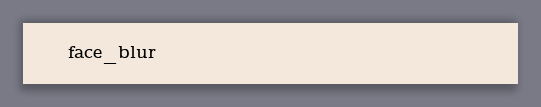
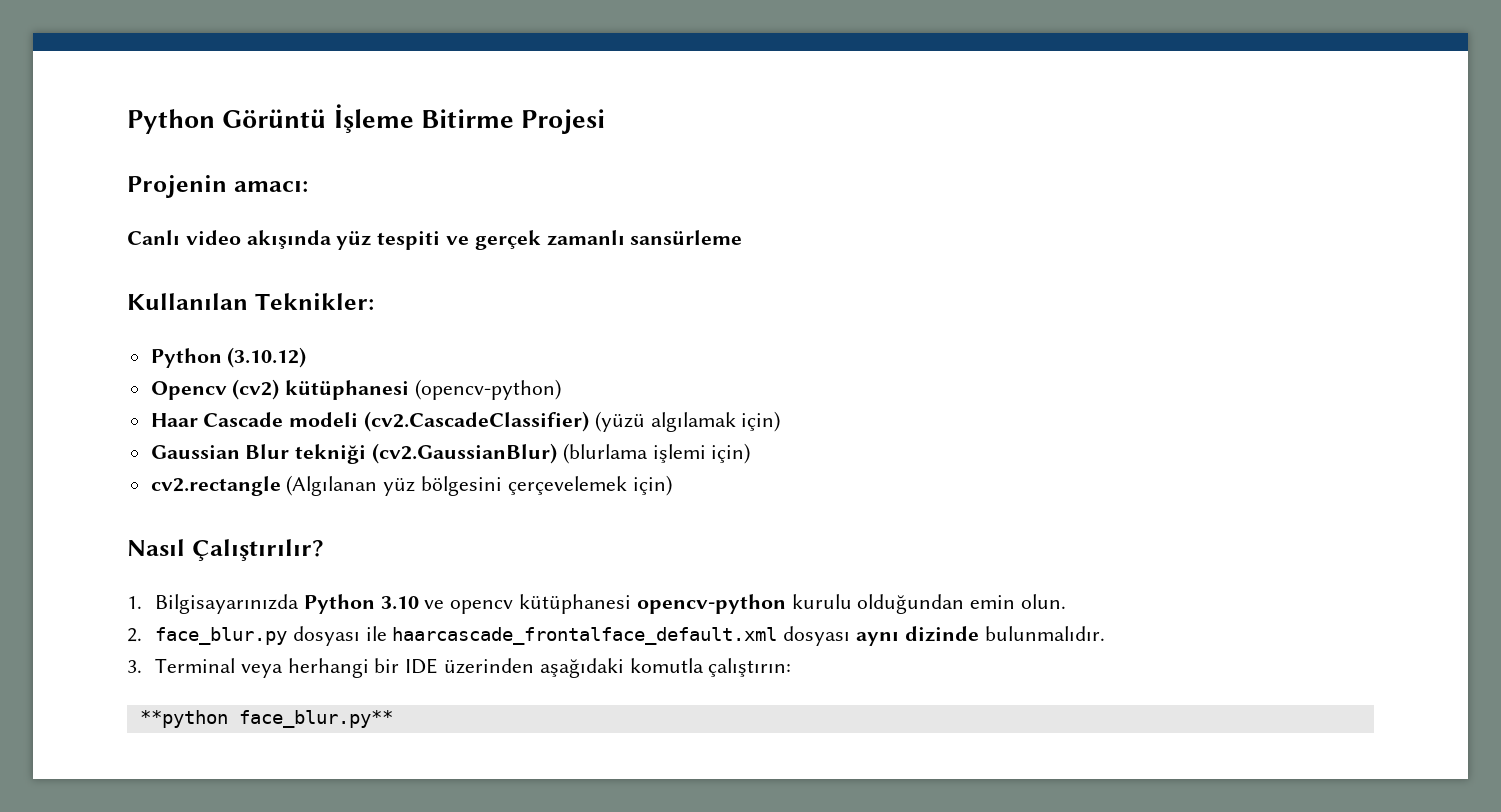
- face_blur
+ Python Görüntü İşleme Bitirme Projesi
+ Projenin amacı:
+ Canlı video akışında yüz tespiti ve gerçek zamanlı sansürleme
+ Kullanılan Teknikler:
+ Python (3.10.12)
+ Opencv (cv2) kütüphanesi (opencv-python)
+ Haar Cascade modeli (cv2.CascadeClassifier) (yüzü algılamak için)
+ Gaussian Blur tekniği (cv2.GaussianBlur) (blurlama işlemi için)
+ cv2.rectangle (Algılanan yüz bölgesini çerçevelemek için)
+ Nasıl Çalıştırılır?
+ 1. Bilgisayarınızda Python 3.10 ve opencv kütüphanesi opencv-python kurulu olduğundan emin olun.
+ 2. face_blur.py dosyası ile haarcascade_frontalface_default.xml dosyası aynı dizinde bulunmalıdır.
+ 3. Terminal veya herhangi bir IDE üzerinden aşağıdaki komutla çalıştırın:
+ **python face_blur.py**

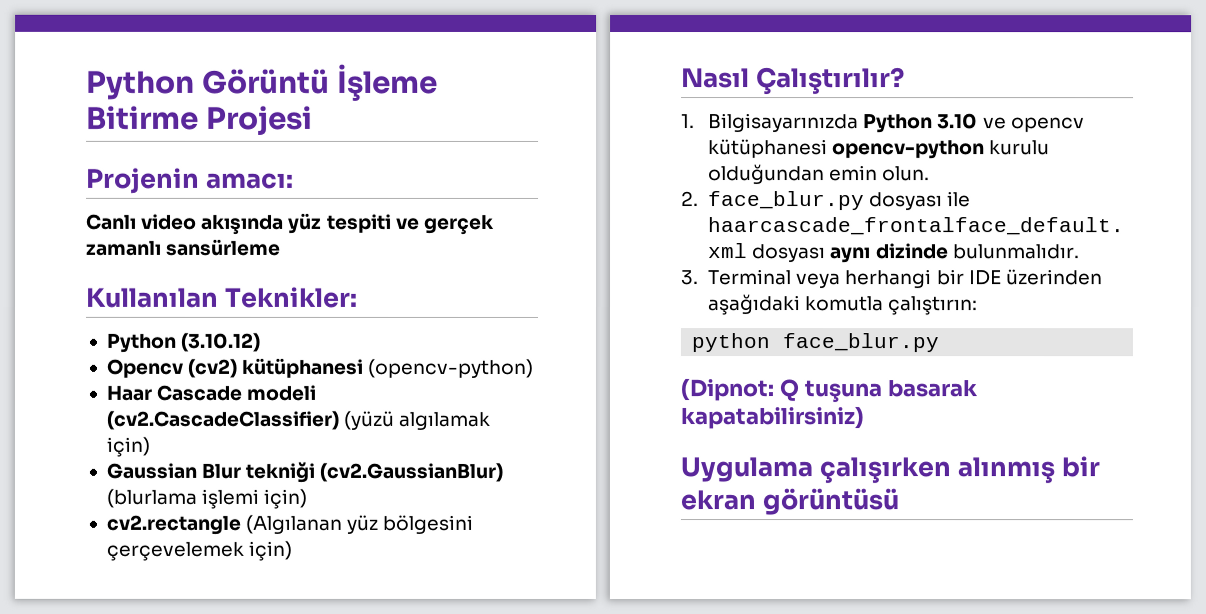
- **python face_blur.py**
+ python face_blur.py
+ (Dipnot: Q tuşuna basarak kapatabilirsiniz)
+ Uygulama çalışırken alınmış bir ekran görüntüsü

